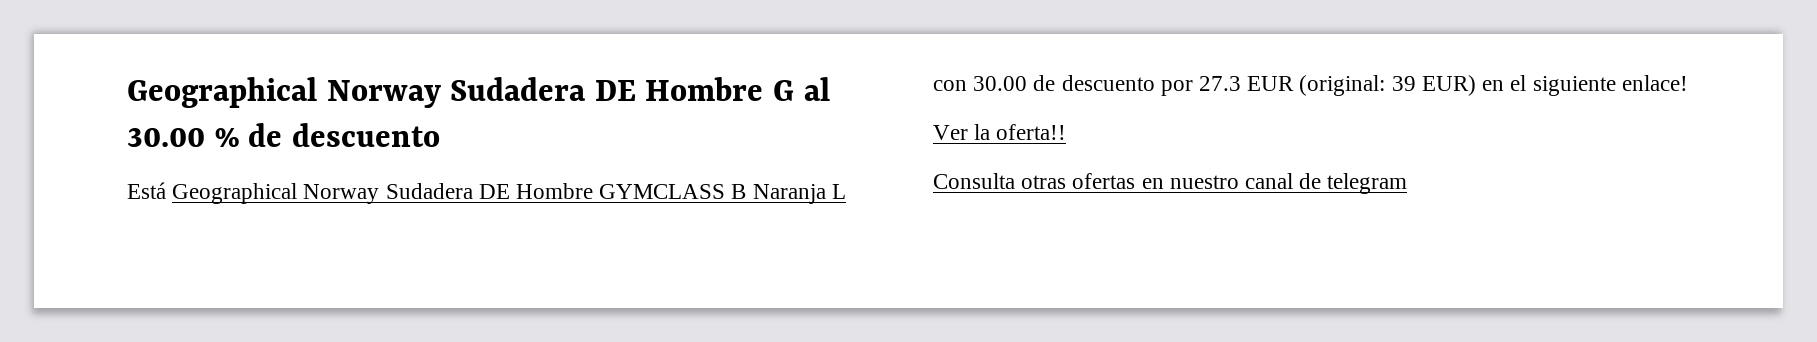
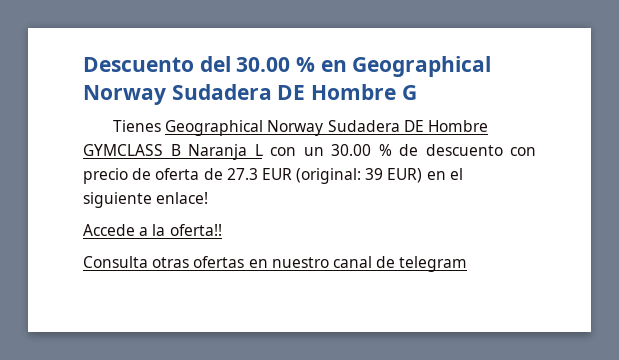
- Geographical Norway Sudadera DE Hombre G al 30.00 % de descuento
- Está Geographical Norway Sudadera DE Hombre GYMCLASS B Naranja L con 30.00 de descuento por 27.3 EUR (original: 39 EUR) en el siguiente enlace!
+ Descuento del 30.00 % en Geographical Norway Sudadera DE Hombre G
+ Tienes Geographical Norway Sudadera DE Hombre GYMCLASS B Naranja L con un 30.00 % de descuento con precio de oferta de 27.3 EUR (original: 39 EUR) en el siguiente enlace!
- Ver la oferta!!
+ Accede a la oferta!!

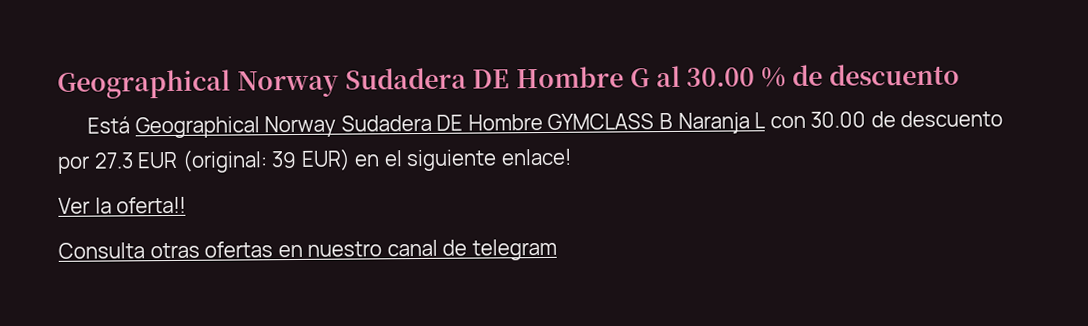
- Descuento del 30.00 % en Geographical Norway Sudadera DE Hombre G
- Tienes Geographical Norway Sudadera DE Hombre GYMCLASS B Naranja L con un 30.00 % de descuento con precio de oferta de 27.3 EUR (original: 39 EUR) en el siguiente enlace!
+ Geographical Norway Sudadera DE Hombre G al 30.00 % de descuento
+ Está Geographical Norway Sudadera DE Hombre GYMCLASS B Naranja L con 30.00 de descuento por 27.3 EUR (original: 39 EUR) en el siguiente enlace!
- Accede a la oferta!!
+ Ver la oferta!!

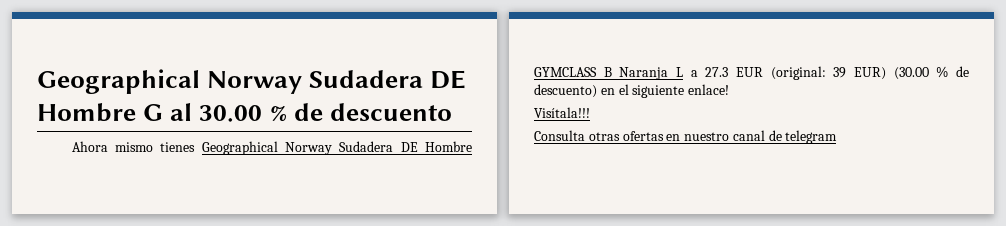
- Está Geographical Norway Sudadera DE Hombre GYMCLASS B Naranja L con 30.00 de descuento por 27.3 EUR (original: 39 EUR) en el siguiente enlace!
+ Ahora mismo tienes Geographical Norway Sudadera DE Hombre GYMCLASS B Naranja L a 27.3 EUR (original: 39 EUR) (30.00 % de descuento) en el siguiente enlace!
- Ver la oferta!!
+ Visítala!!!

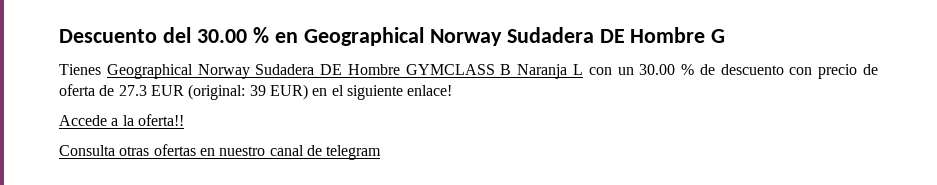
- Geographical Norway Sudadera DE Hombre G al 30.00 % de descuento
- Ahora mismo tienes Geographical Norway Sudadera DE Hombre GYMCLASS B Naranja L a 27.3 EUR (original: 39 EUR) (30.00 % de descuento) en el siguiente enlace!
+ Descuento del 30.00 % en Geographical Norway Sudadera DE Hombre G
+ Tienes Geographical Norway Sudadera DE Hombre GYMCLASS B Naranja L con un 30.00 % de descuento con precio de oferta de 27.3 EUR (original: 39 EUR) en el siguiente enlace!
- Visítala!!!
+ Accede a la oferta!!

